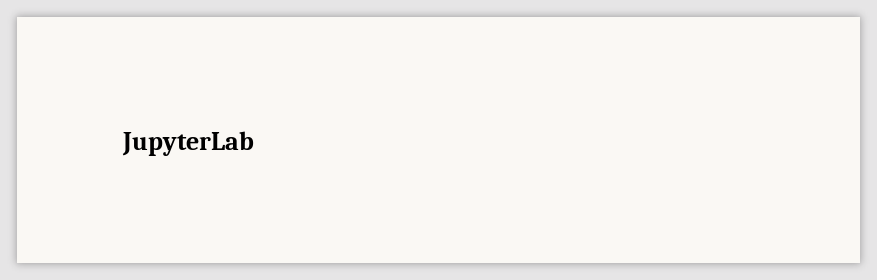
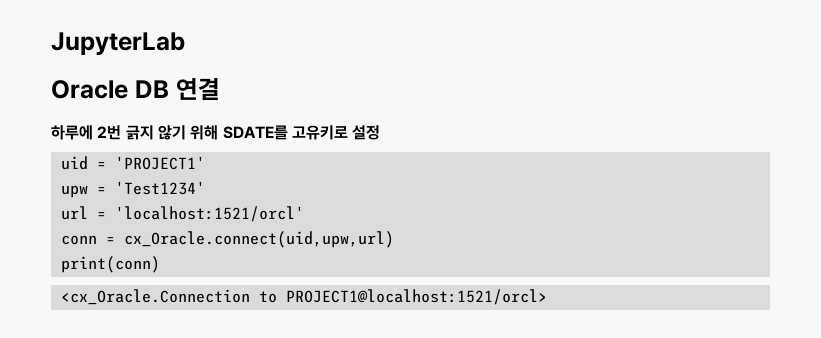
+ Oracle DB 연결
+ 하루에 2번 긁지 않기 위해 SDATE를 고유키로 설정
+ uid = 'PROJECT1'
+ upw = 'Test1234'
+ url = 'localhost:1521/orcl'
+ conn = cx_Oracle.connect(uid,upw,url)
+ print(conn)
+ <cx_Oracle.Connection to PROJECT1@localhost:1521/orcl>

